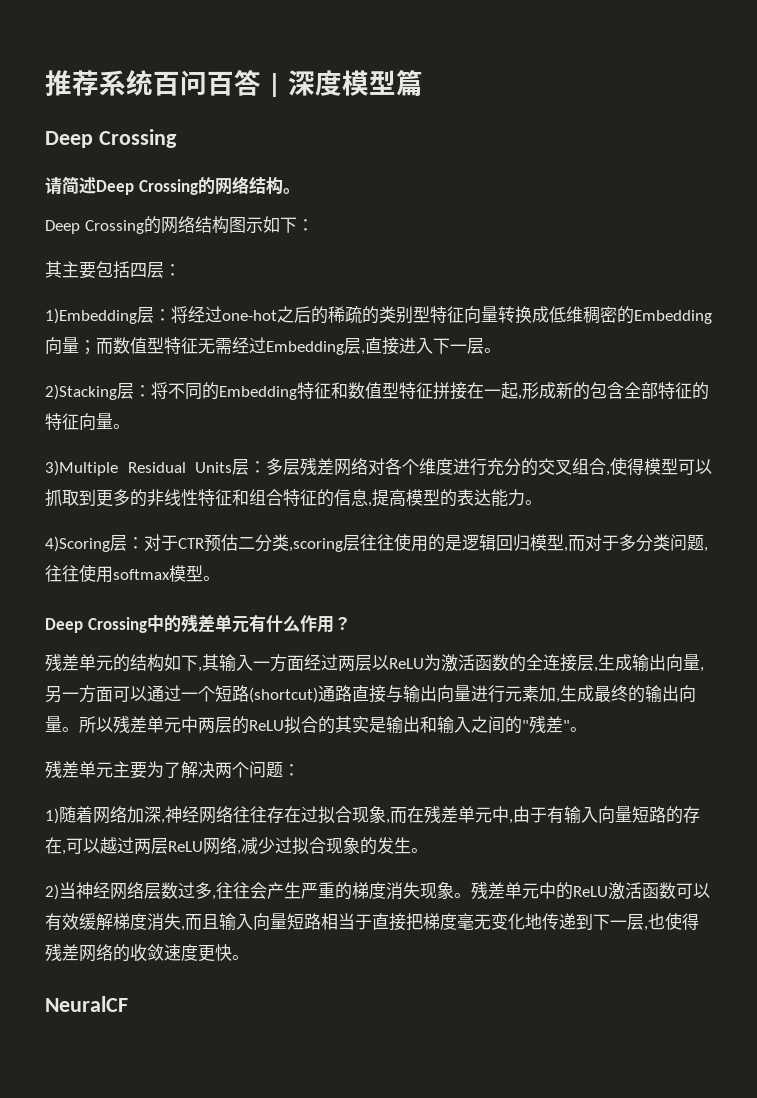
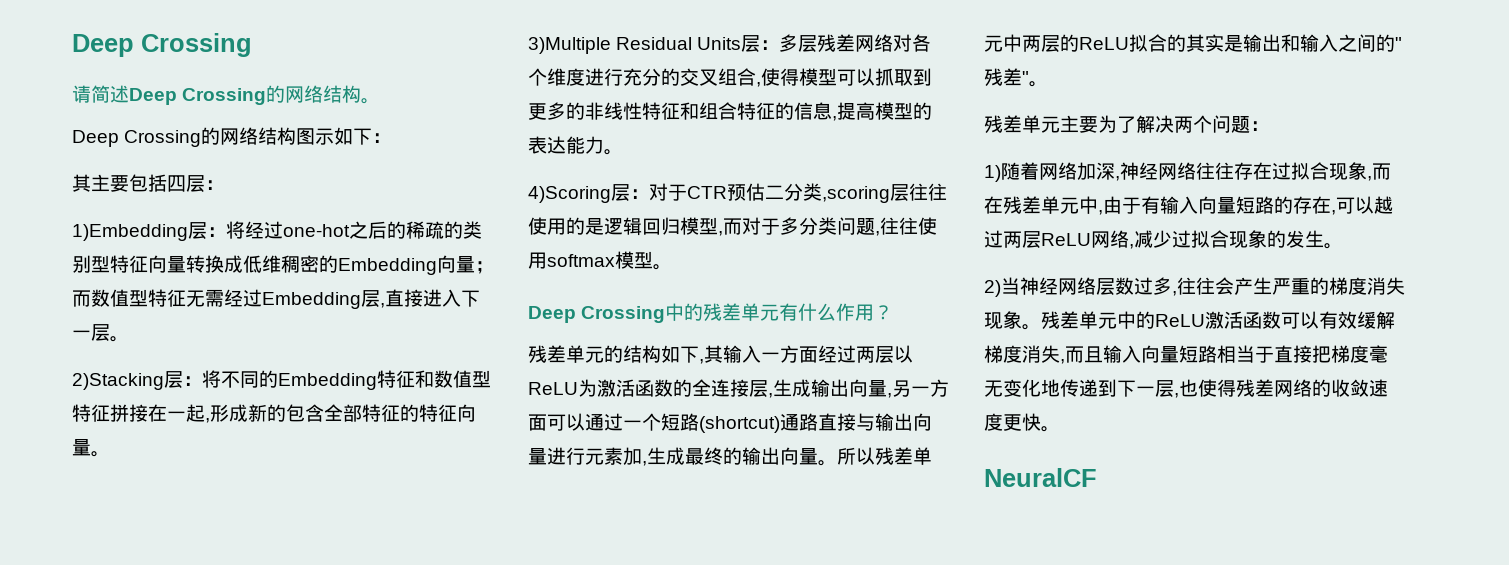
- 推荐系统百问百答 | 深度模型篇

